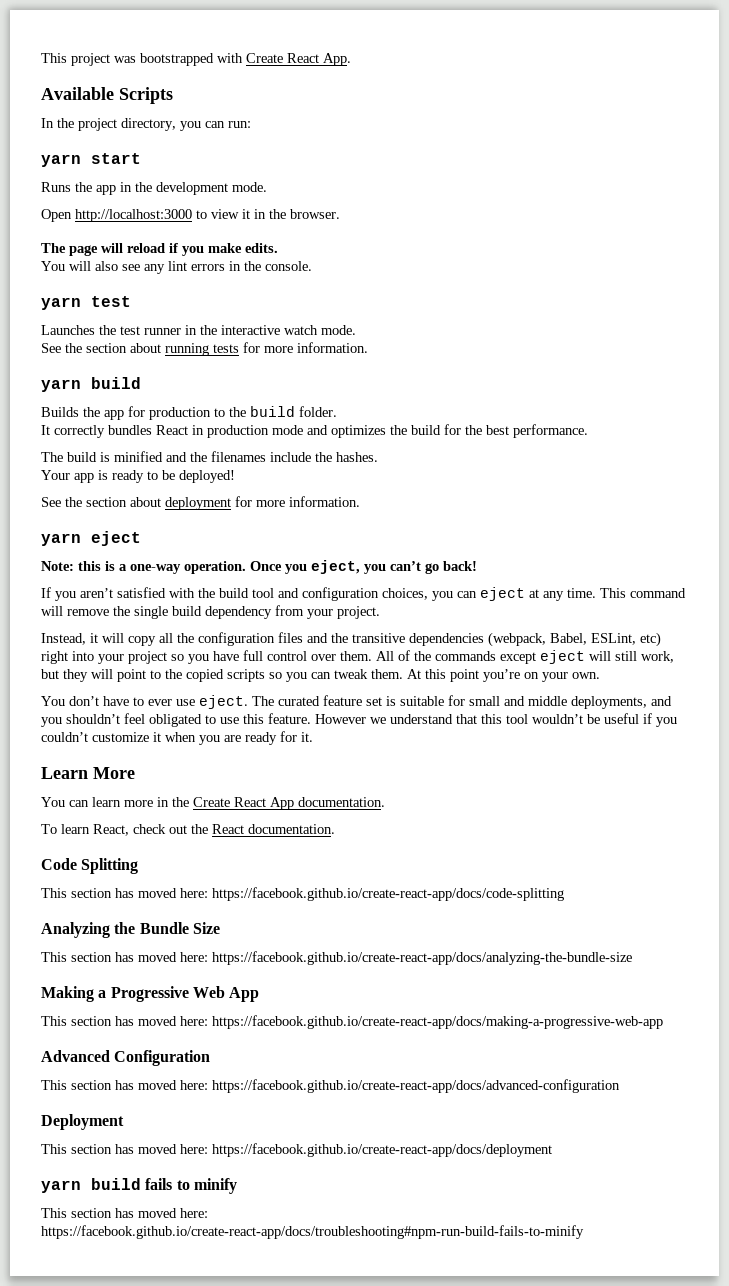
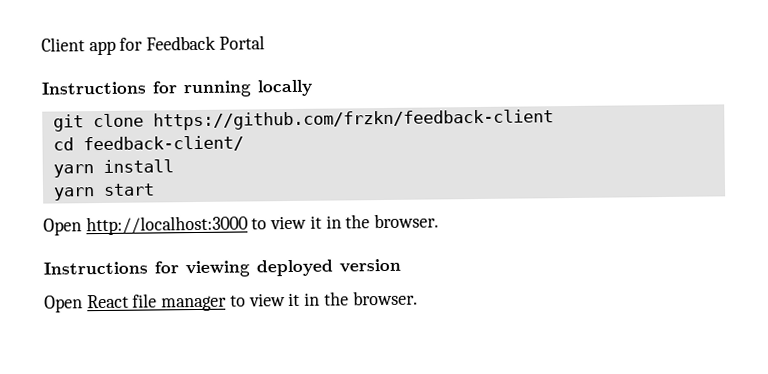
- This project was bootstrapped with Create React App.
- Available Scripts
- In the project directory, you can run:
+ Client app for Feedback Portal
+ Instructions for running locally
+ git clone https://github.com/frzkn/feedback-client
+ cd feedback-client/
+ yarn install
  yarn start
- Runs the app in the development mode.
- The page will reload if you make edits.
- You will also see any lint errors in the console.
- yarn test
- Launches the test runner in the interactive watch mode.
- See the section about running tests for more information.
- yarn build
- Builds the app for production to the build folder.
- It correctly bundles React in production mode and optimizes the build for the best performance.
- The build is minified and the filenames include the hashes.
- Your app is ready to be deployed!
- See the section about deployment for more information.
- yarn eject
- Note: this is a one-way operation. Once you eject, you can’t go back!
- If you aren’t satisfied with the build tool and configuration choices, you can eject at any time. This command will remove the single build dependency from your project.
- Instead, it will copy all the configuration files and the transitive dependencies (webpack, Babel, ESLint, etc) right into your project so you have full control over them. All of the commands except eject will still work, but they will point to the copied scripts so you can tweak them. At this point you’re on your own.
- You don’t have to ever use eject. The curated feature set is suitable for small and middle deployments, and you shouldn’t feel obligated to use this feature. However we understand that this tool wouldn’t be useful if you couldn’t customize it when you are ready for it.
- Learn More
- You can learn more in the Create React App documentation.
- To learn React, check out the React documentation.
- Code Splitting
- This section has moved here: https://facebook.github.io/create-react-app/docs/code-splitting
- Analyzing the Bundle Size
- This section has moved here: https://facebook.github.io/create-react-app/docs/analyzing-the-bundle-size
- Making a Progressive Web App
- This section has moved here: https://facebook.github.io/create-react-app/docs/making-a-progressive-web-app
- Advanced Configuration
- This section has moved here: https://facebook.github.io/create-react-app/docs/advanced-configuration
- Deployment
- This section has moved here: https://facebook.github.io/create-react-app/docs/deployment
- yarn build fails to minify
- This section has moved here: https://facebook.github.io/create-react-app/docs/troubleshooting#npm-run-build-fails-to-minify
+ Instructions for viewing deployed version
+ Open React file manager to view it in the browser.

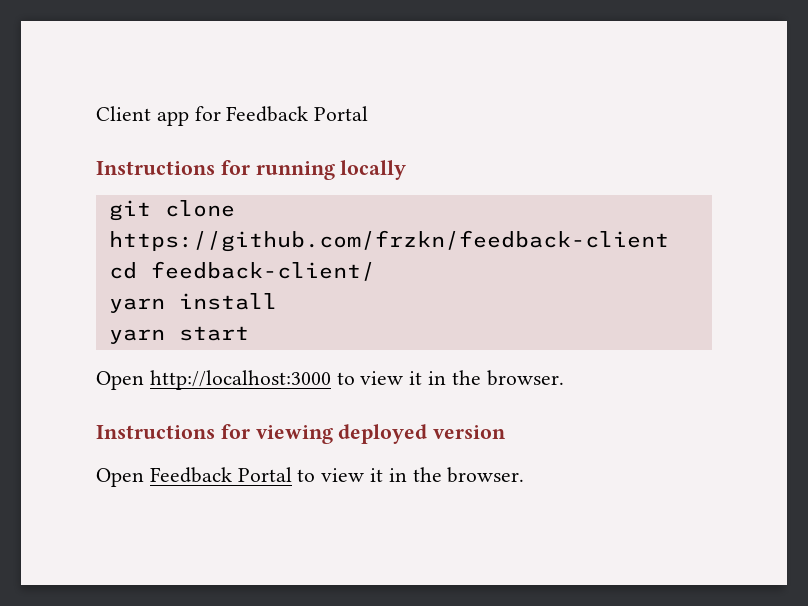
- Open React file manager to view it in the browser.
+ Open Feedback Portal to view it in the browser.

